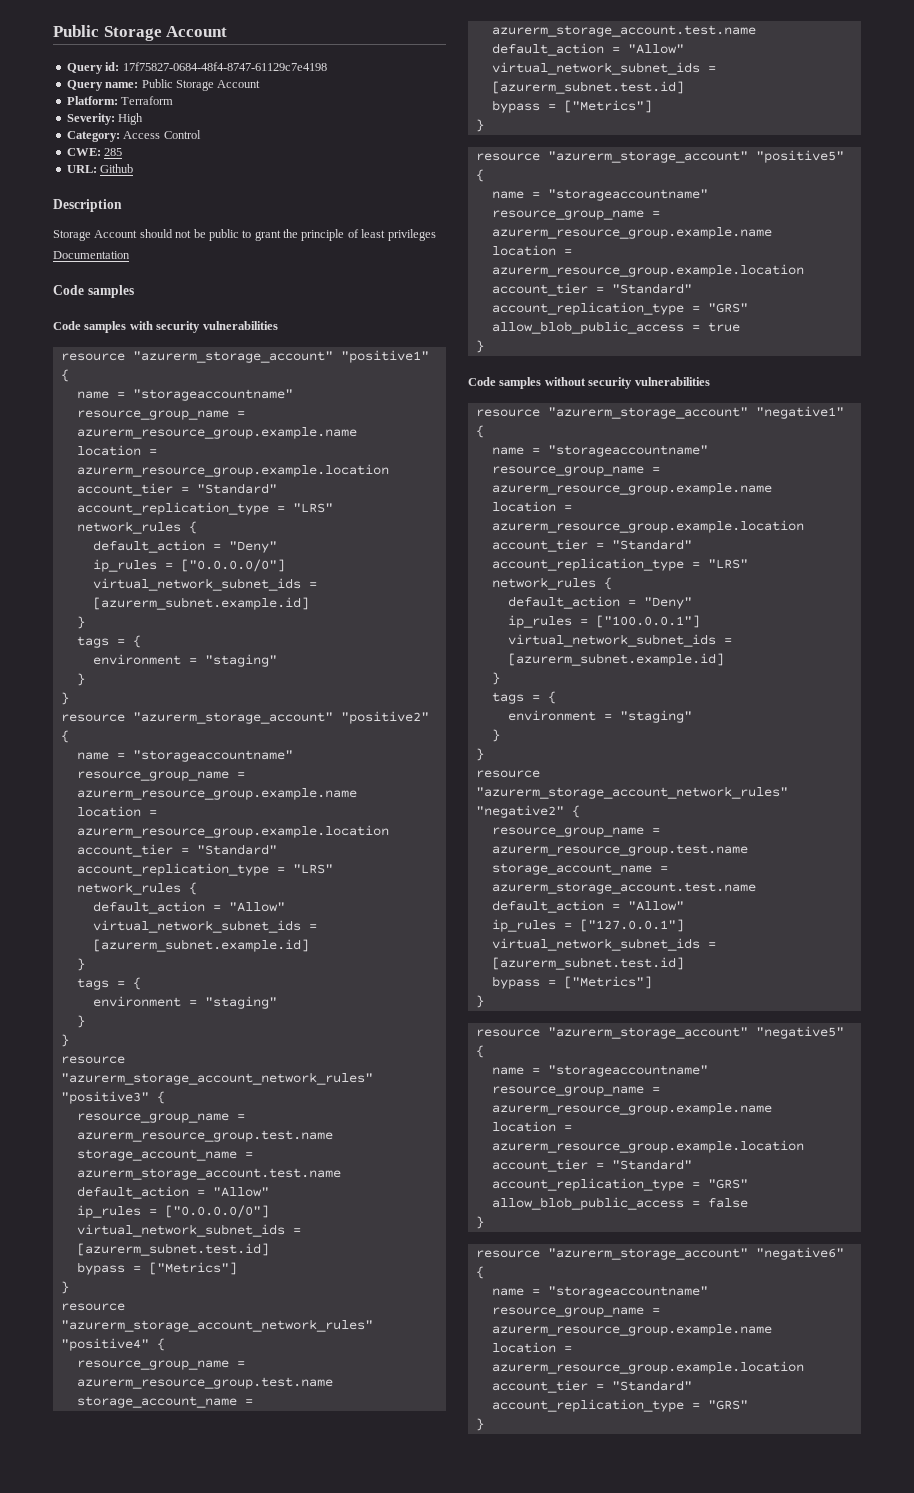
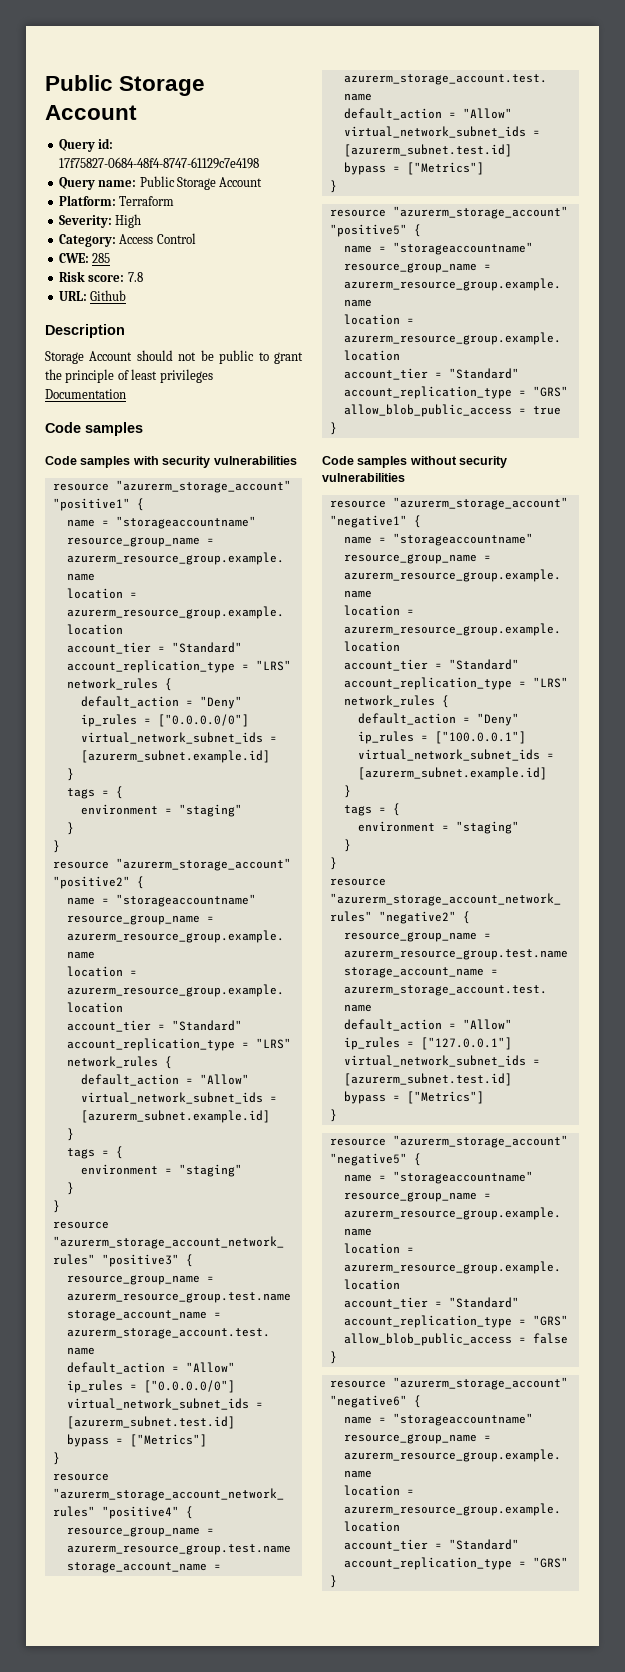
+ Risk score: 7.8

